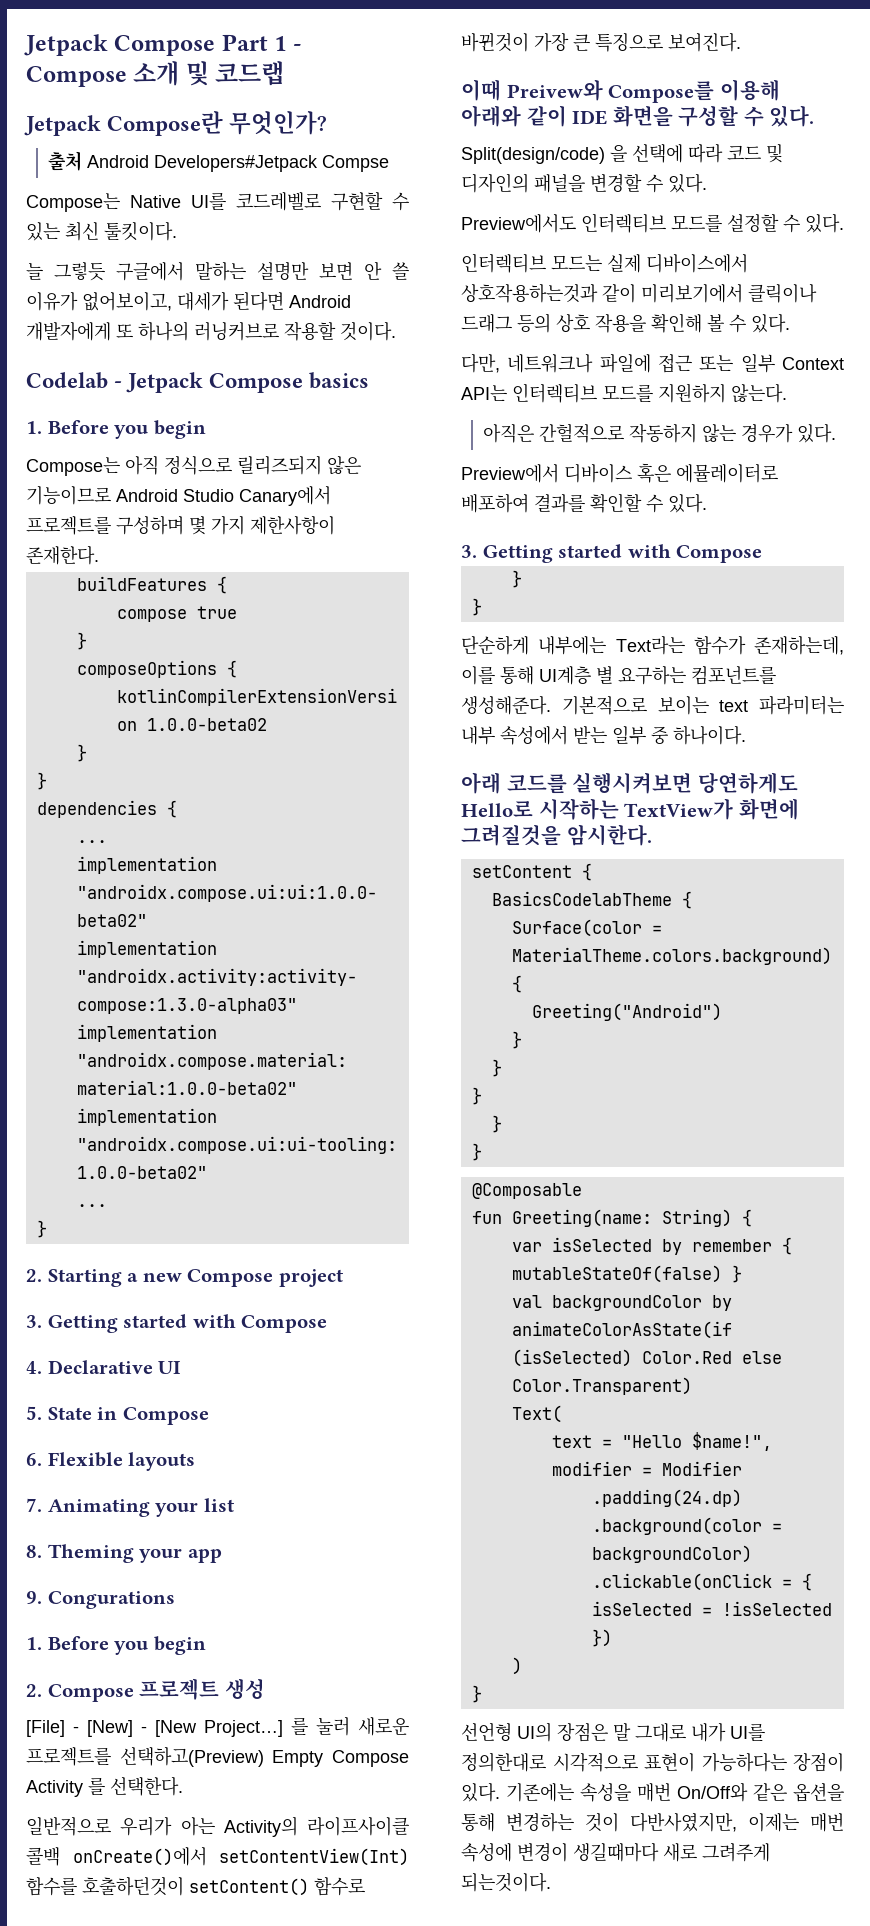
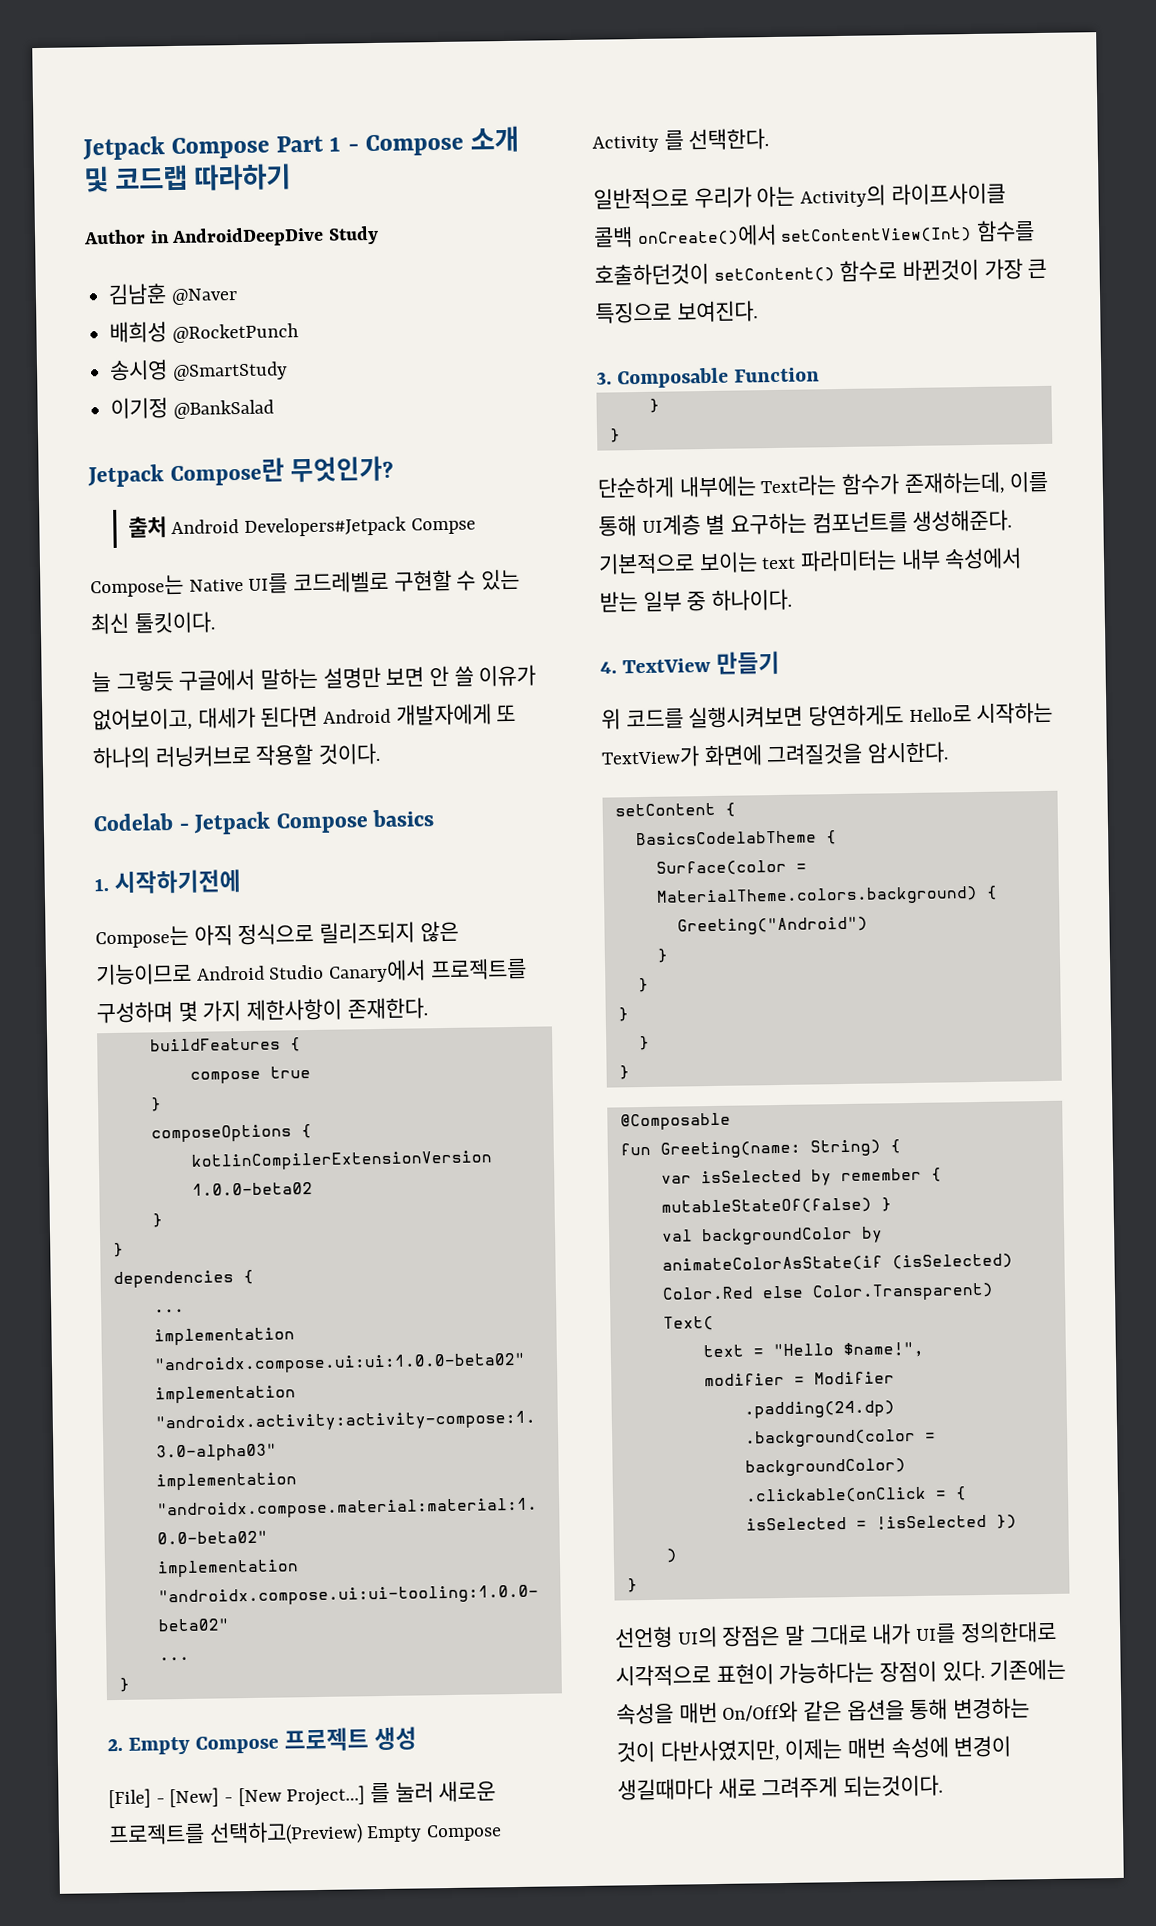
- Jetpack Compose Part 1 - Compose 소개 및 코드랩
+ Jetpack Compose Part 1 - Compose 소개 및 코드랩 따라하기
+ Author in AndroidDeepDive Study
+ 김남훈 @Naver
+ 배희성 @RocketPunch
+ 송시영 @SmartStudy
+ 이기정 @BankSalad
  Codelab - Jetpack Compose basics
- 1. Before you begin
+ 1. 시작하기전에
- 2. Starting a new Compose project
- 3. Getting started with Compose
- 4. Declarative UI
- 5. State in Compose
- 6. Flexible layouts
- 7. Animating your list
- 8. Theming your app
- 9. Congurations
- 1. Before you begin
- 2. Compose 프로젝트 생성
+ 2. Empty Compose 프로젝트 생성
- 이때 Preivew와 Compose를 이용해 아래와 같이 IDE 화면을 구성할 수 있다.
- Split(design/code) 을 선택에 따라 코드 및 디자인의 패널을 변경할 수 있다.
- Preview에서도 인터렉티브 모드를 설정할 수 있다.
- 인터렉티브 모드는 실제 디바이스에서 상호작용하는것과 같이 미리보기에서 클릭이나 드래그 등의 상호 작용을 확인해 볼 수 있다.
- 다만, 네트워크나 파일에 접근 또는 일부 Context API는 인터렉티브 모드를 지원하지 않는다.
- 아직은 간헐적으로 작동하지 않는 경우가 있다.
- Preview에서 디바이스 혹은 에뮬레이터로 배포하여 결과를 확인할 수 있다.
- 3. Getting started with Compose
+ 3. Composable Function
- 아래 코드를 실행시켜보면 당연하게도 Hello로 시작하는 TextView가 화면에 그려질것을 암시한다.
+ 4. TextView 만들기
+ 위 코드를 실행시켜보면 당연하게도 Hello로 시작하는 TextView가 화면에 그려질것을 암시한다.

